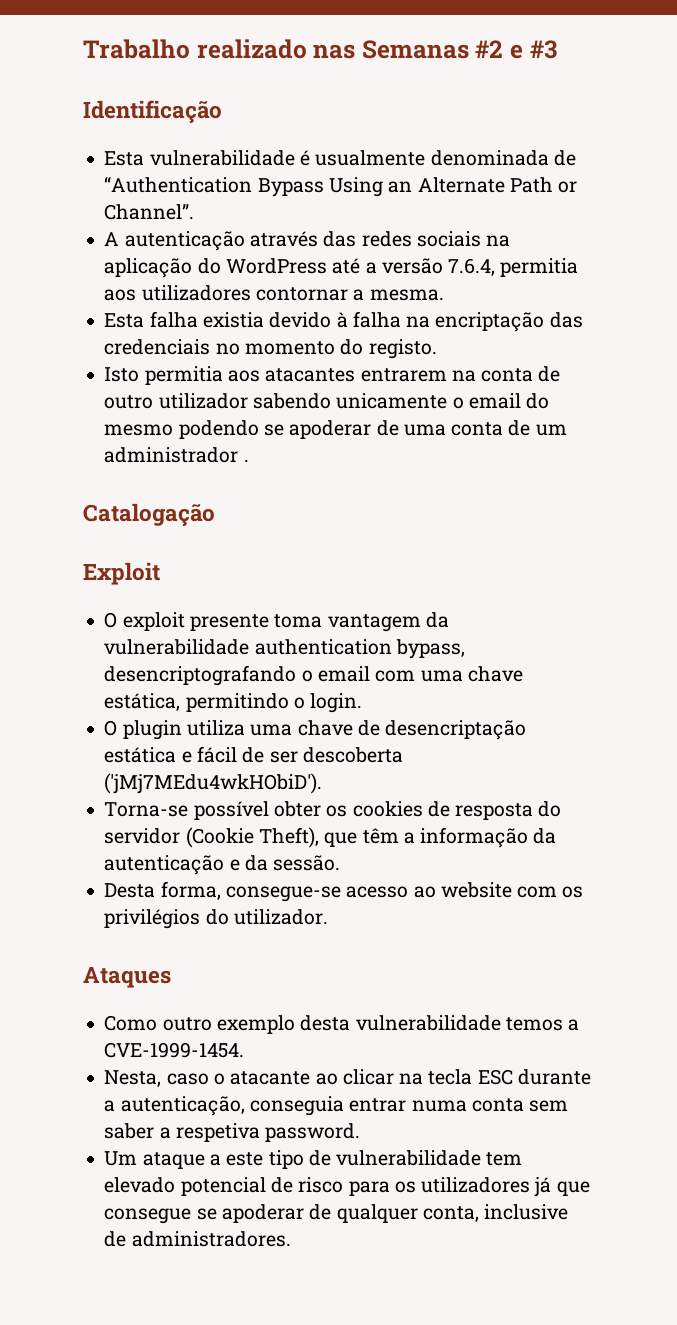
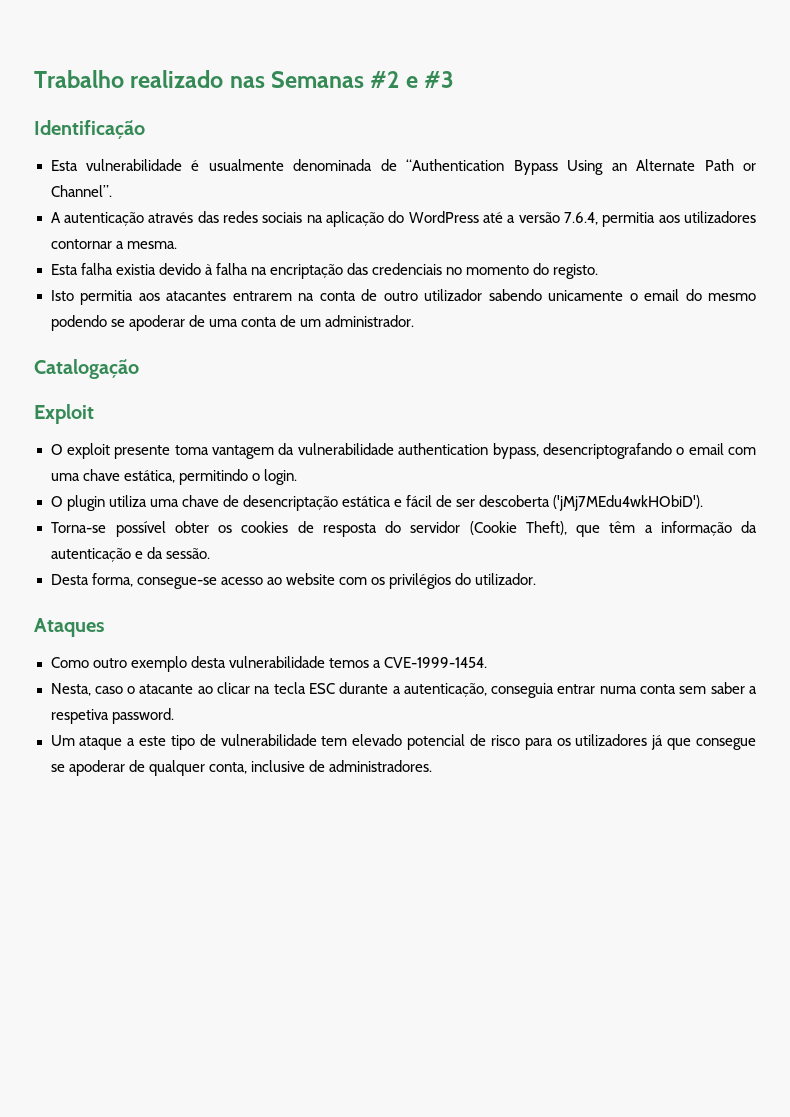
- Isto permitia aos atacantes entrarem na conta de outro utilizador sabendo unicamente o email do mesmo podendo se apoderar de uma conta de um administrador .
+ Isto permitia aos atacantes entrarem na conta de outro utilizador sabendo unicamente o email do mesmo podendo se apoderar de uma conta de um administrador.

